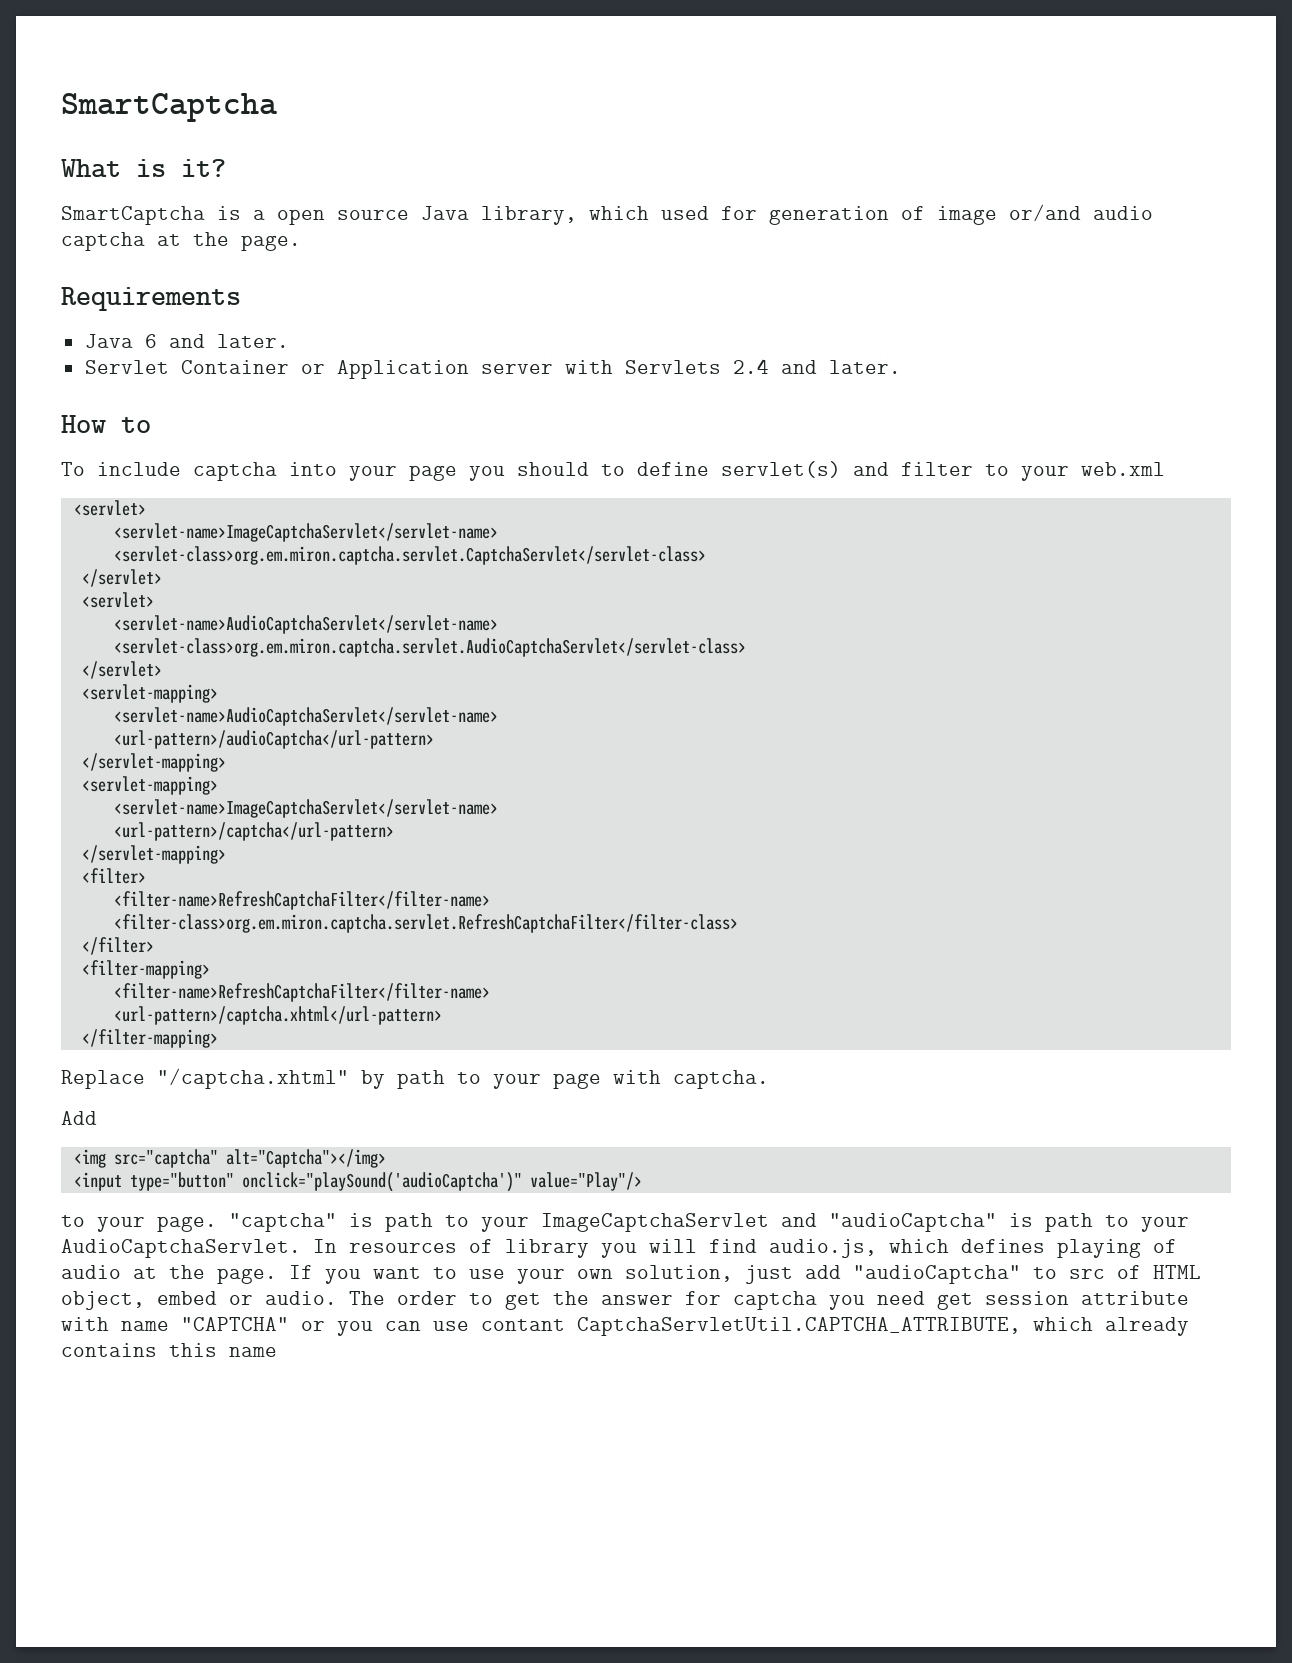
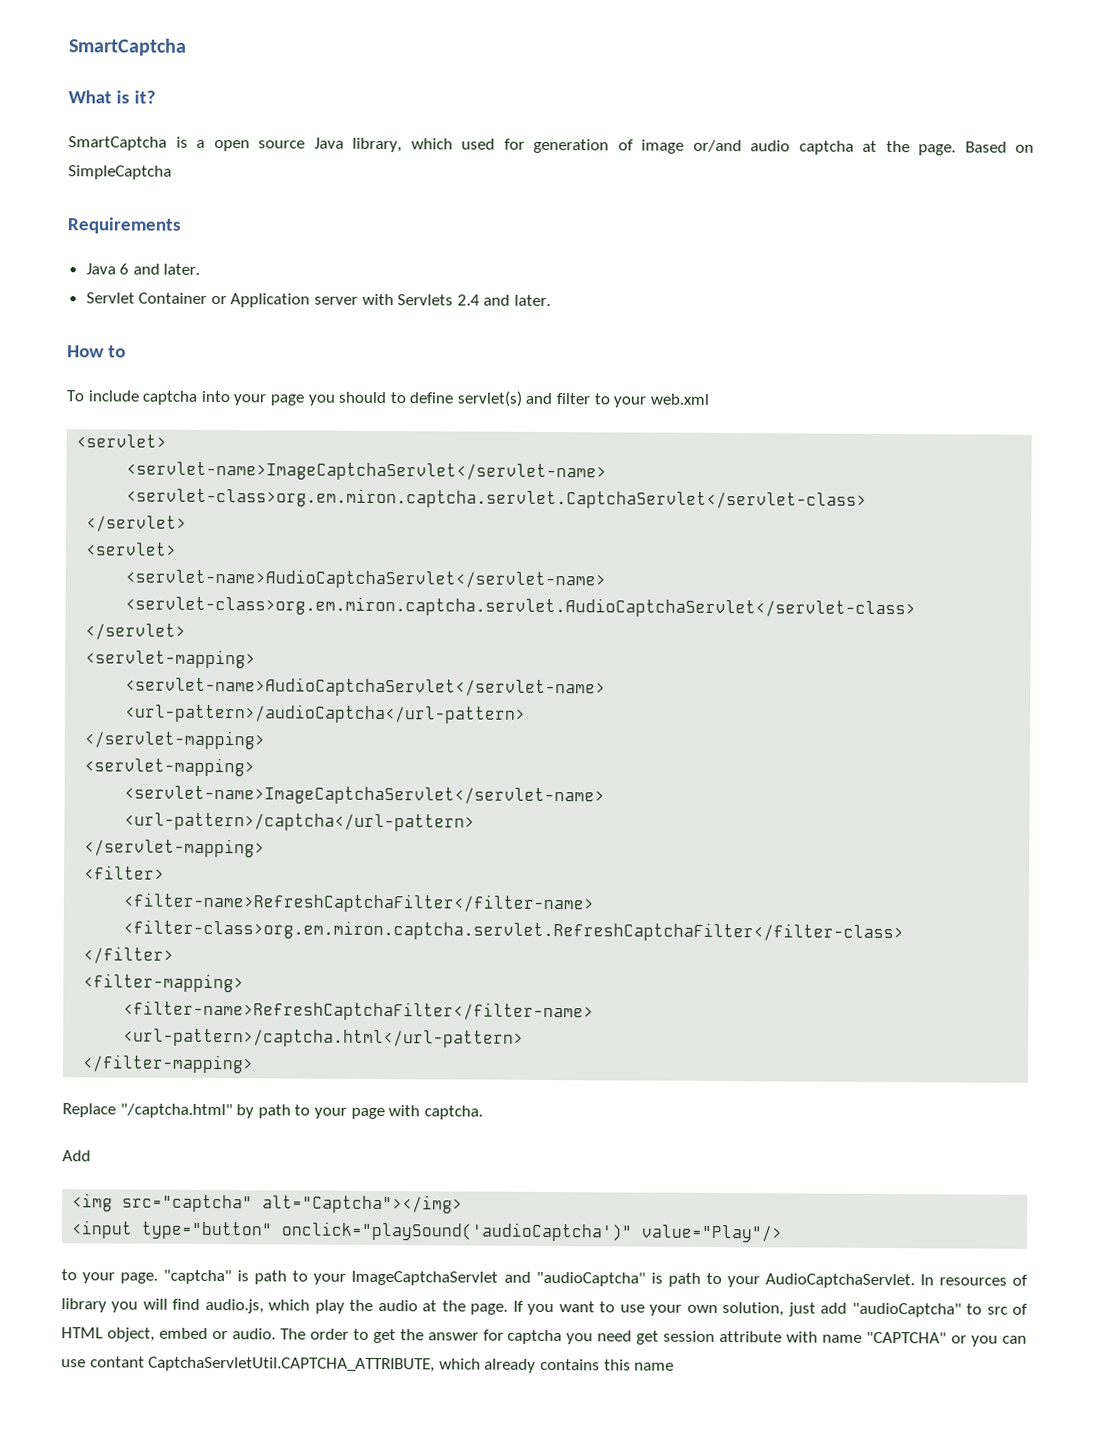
+ Based on SimpleCaptcha
- <url-pattern>/captcha.xhtml</url-pattern>
+ <url-pattern>/captcha.html</url-pattern>
- Replace "/captcha.xhtml" by path to your page with captcha.
+ Replace "/captcha.html" by path to your page with captcha.
- In resources of library you will find audio.js, which defines playing of audio at the page.
+ In resources of library you will find audio.js, which play the audio at the page.

